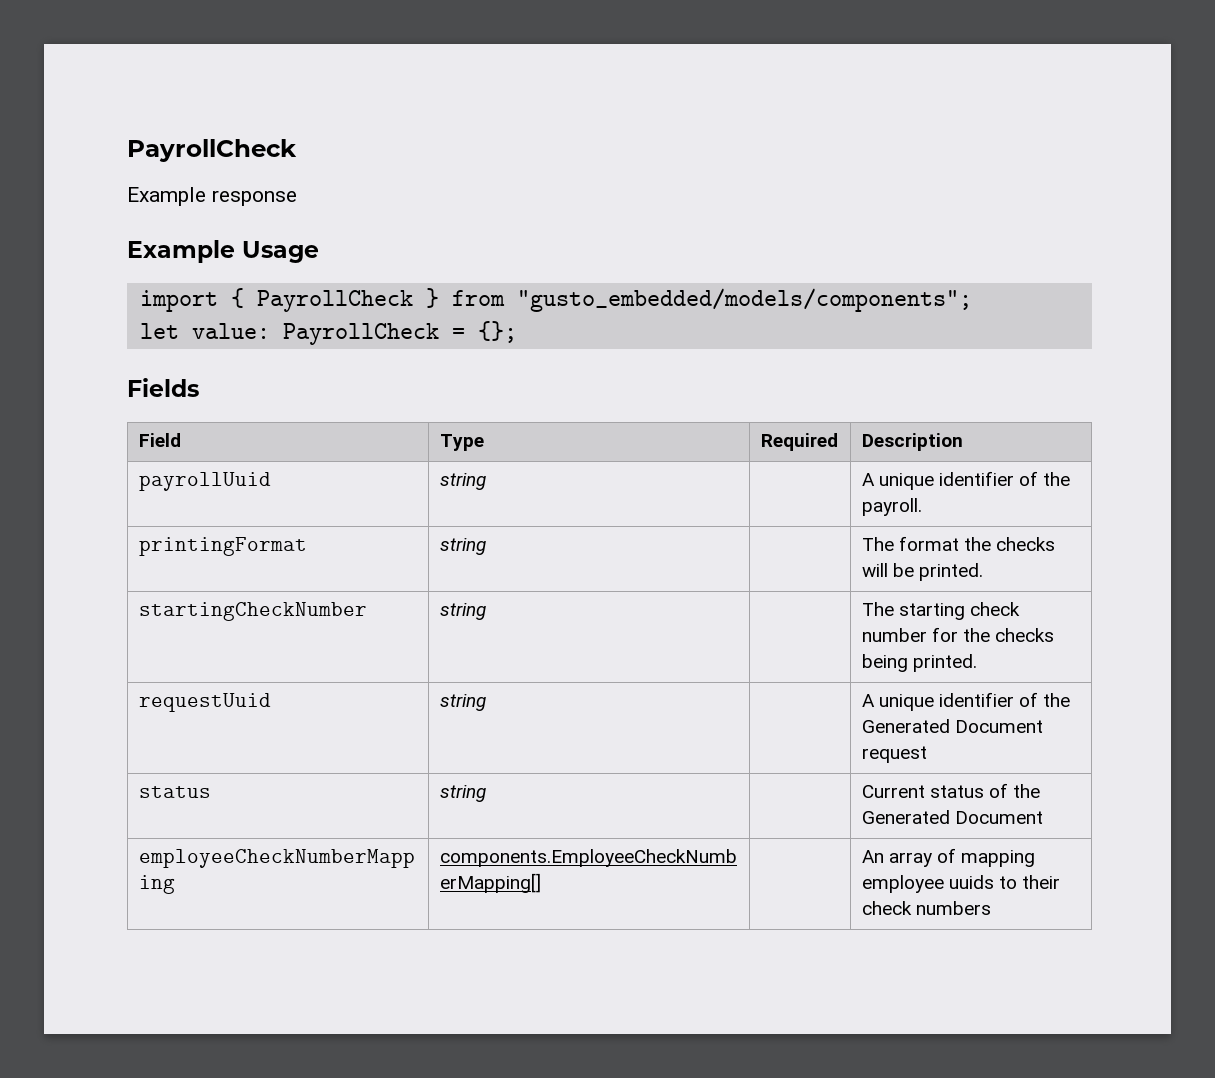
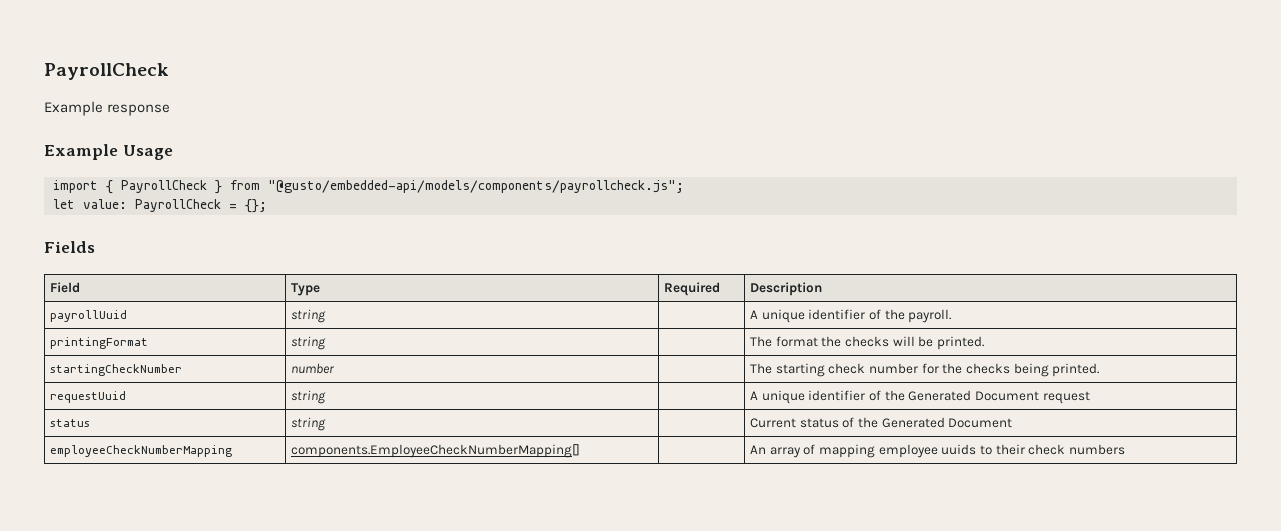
- import { PayrollCheck } from "gusto_embedded/models/components";
+ import { PayrollCheck } from "@gusto/embedded-api/models/components/payrollcheck.js";
- startingCheckNumber | string | | The starting check number for the checks being printed.
+ startingCheckNumber | number | | The starting check number for the checks being printed.

